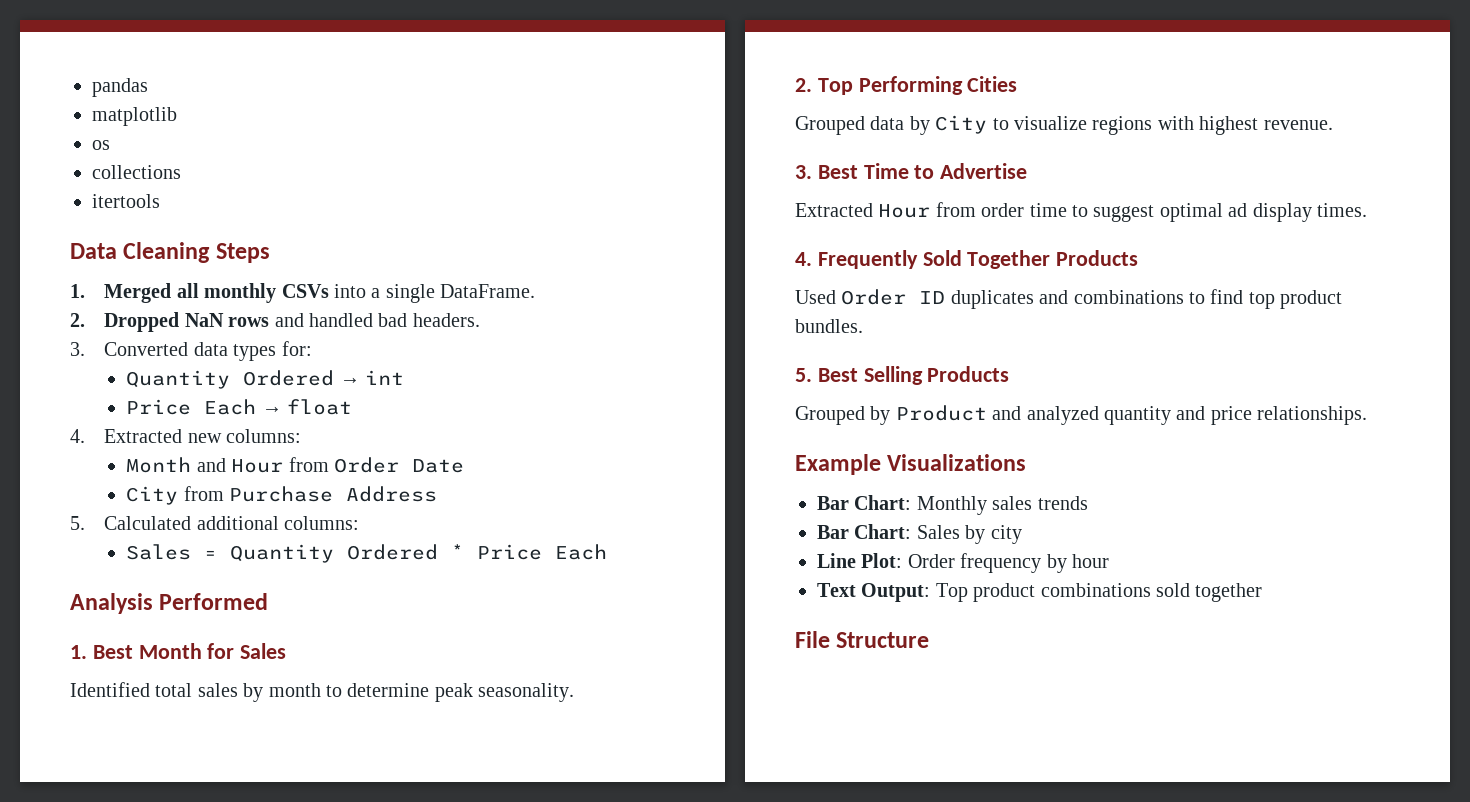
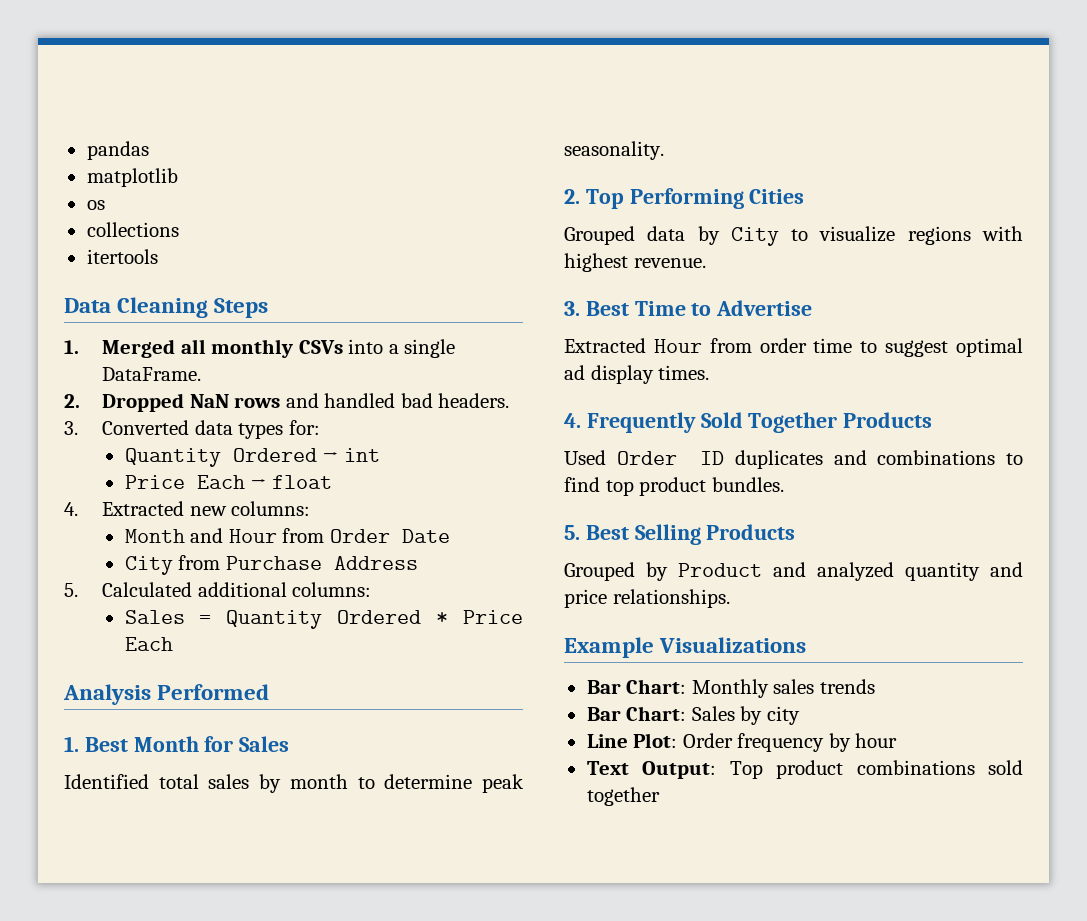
- File Structure

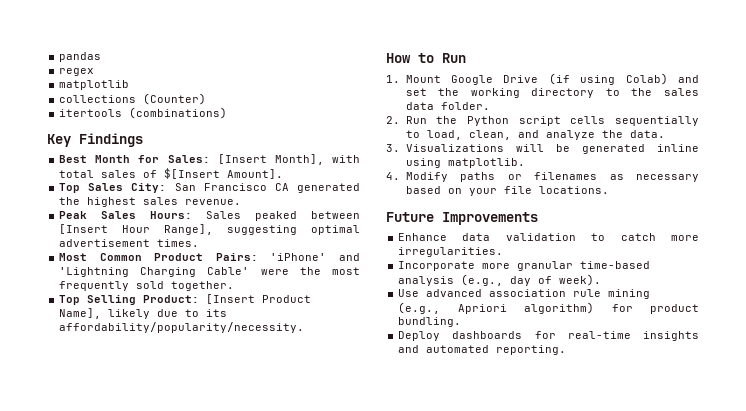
+ regex
- os
- collections
+ collections (Counter)
- itertools
- Data Cleaning Steps
- 1. Merged all monthly CSVs into a single DataFrame.
- 2. Dropped NaN rows and handled bad headers.
- 3. Converted data types for:
- Quantity Ordered → int
- Price Each → float
- 4. Extracted new columns:
- Month and Hour from Order Date
- City from Purchase Address
- 5. Calculated additional columns:
- Sales = Quantity Ordered * Price Each
- Analysis Performed
- 1. Best Month for Sales
- Identified total sales by month to determine peak seasonality.
- 2. Top Performing Cities
- Grouped data by City to visualize regions with highest revenue.
- 3. Best Time to Advertise
- Extracted Hour from order time to suggest optimal ad display times.
- 4. Frequently Sold Together Products
- Used Order ID duplicates and combinations to find top product bundles.
- 5. Best Selling Products
- Grouped by Product and analyzed quantity and price relationships.
- Example Visualizations
- Bar Chart: Monthly sales trends
- Bar Chart: Sales by city
- Line Plot: Order frequency by hour
- Text Output: Top product combinations sold together
+ itertools (combinations)
+ Key Findings
+ Best Month for Sales: [Insert Month], with total sales of $[Insert Amount].
+ Top Sales City: San Francisco CA generated the highest sales revenue.
+ Peak Sales Hours: Sales peaked between [Insert Hour Range], suggesting optimal advertisement times.
+ Most Common Product Pairs: 'iPhone' and 'Lightning Charging Cable' were the most frequently sold together.
+ Top Selling Product: [Insert Product Name], likely due to its affordability/popularity/necessity.
+ How to Run
+ 1. Mount Google Drive (if using Colab) and set the working directory to the sales data folder.
+ 2. Run the Python script cells sequentially to load, clean, and analyze the data.
+ 3. Visualizations will be generated inline using matplotlib.
+ 4. Modify paths or filenames as necessary based on your file locations.
+ Future Improvements
+ Enhance data validation to catch more irregularities.
+ Incorporate more granular time-based analysis (e.g., day of week).
+ Use advanced association rule mining (e.g., Apriori algorithm) for product bundling.
+ Deploy dashboards for real-time insights and automated reporting.

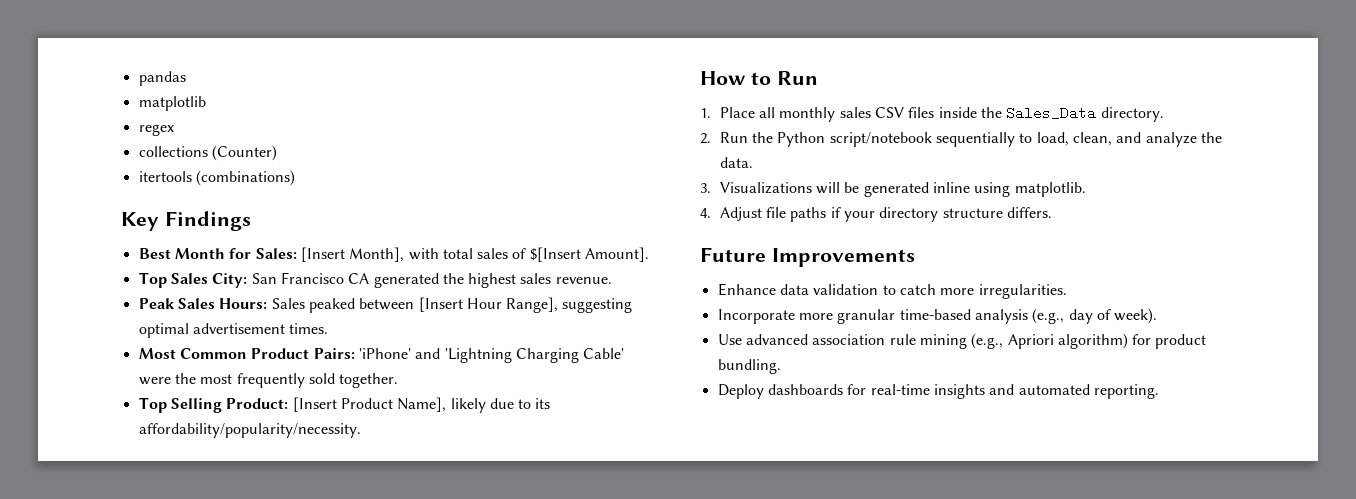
+ matplotlib
- matplotlib
- 1. Mount Google Drive (if using Colab) and set the working directory to the sales data folder.
+ 1. Place all monthly sales CSV files inside the Sales_Data directory.
- 2. Run the Python script cells sequentially to load, clean, and analyze the data.
+ 2. Run the Python script/notebook sequentially to load, clean, and analyze the data.
- 4. Modify paths or filenames as necessary based on your file locations.
+ 4. Adjust file paths if your directory structure differs.

